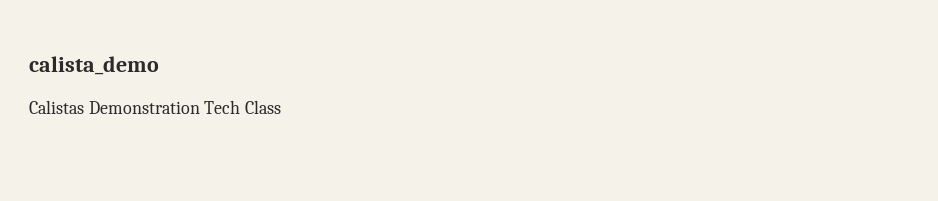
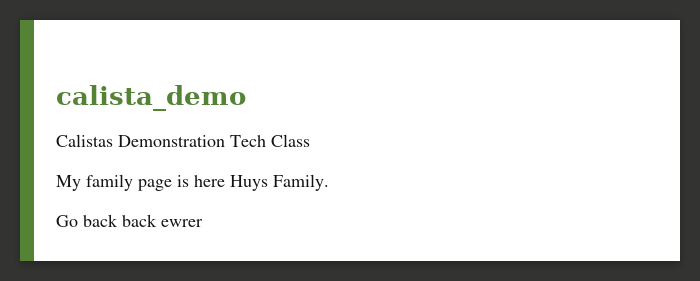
+ My family page is here Huys Family.
+ Go back back ewrer

